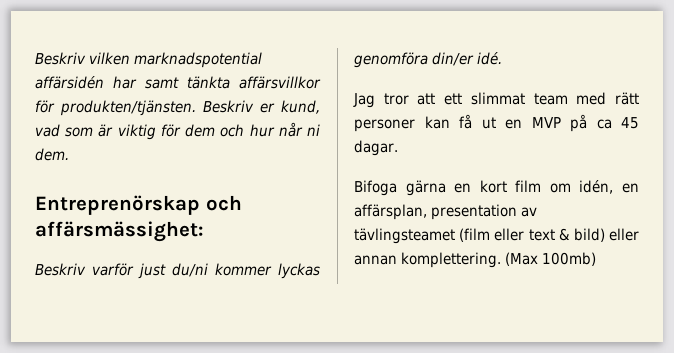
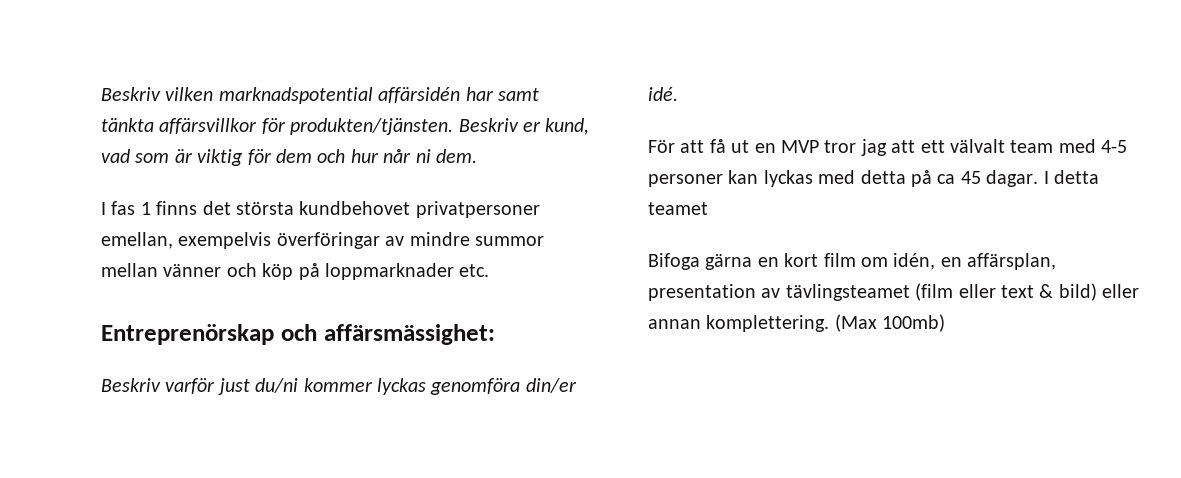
+ I fas 1 finns det största kundbehovet privatpersoner emellan, exempelvis överföringar av mindre summor mellan vänner och köp på loppmarknader etc.
- Jag tror att ett slimmat team med rätt personer kan få ut en MVP på ca 45 dagar.
+ För att få ut en MVP tror jag att ett välvalt team med 4-5 personer kan lyckas med detta på ca 45 dagar. I detta teamet

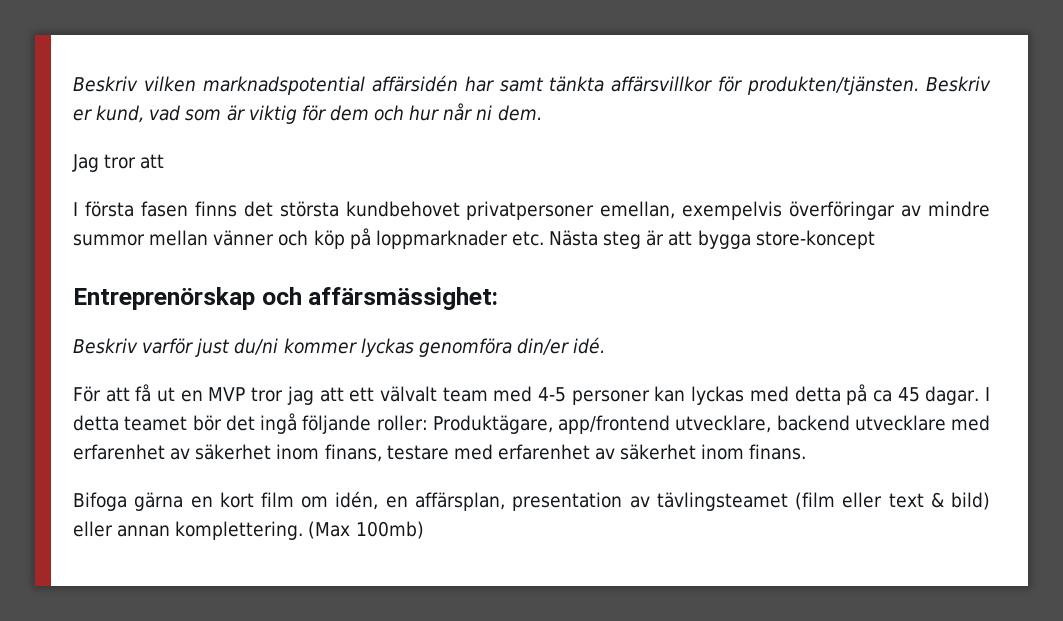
- I fas 1 finns det största kundbehovet privatpersoner emellan, exempelvis överföringar av mindre summor mellan vänner och köp på loppmarknader etc.
+ Jag tror att
+ I första fasen finns det största kundbehovet privatpersoner emellan, exempelvis överföringar av mindre summor mellan vänner och köp på loppmarknader etc. Nästa steg är att bygga store-koncept
- I detta teamet
+ I detta teamet bör det ingå följande roller: Produktägare, app/frontend utvecklare, backend utvecklare med erfarenhet av säkerhet inom finans, testare med erfarenhet av säkerhet inom finans.

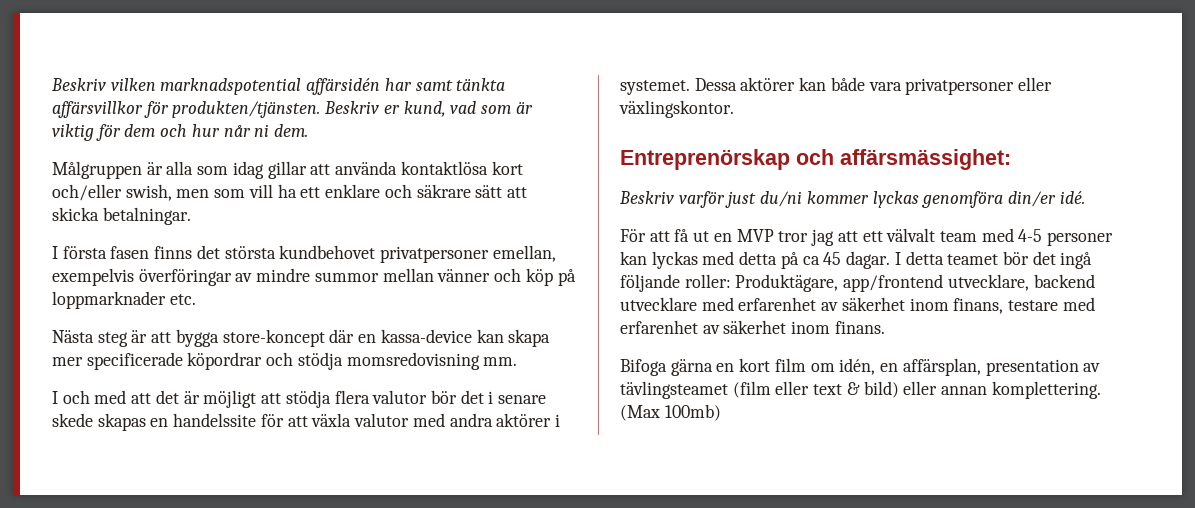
- Jag tror att
+ Målgruppen är alla som idag gillar att använda kontaktlösa kort och/eller swish, men som vill ha ett enklare och säkrare sätt att skicka betalningar.
- I första fasen finns det största kundbehovet privatpersoner emellan, exempelvis överföringar av mindre summor mellan vänner och köp på loppmarknader etc. Nästa steg är att bygga store-koncept
+ I första fasen finns det största kundbehovet privatpersoner emellan, exempelvis överföringar av mindre summor mellan vänner och köp på loppmarknader etc.
+ Nästa steg är att bygga store-koncept där en kassa-device kan skapa mer specificerade köpordrar och stödja momsredovisning mm.
+ I och med att det är möjligt att stödja flera valutor bör det i senare skede skapas en handelssite för att växla valutor med andra aktörer i systemet. Dessa aktörer kan både vara privatpersoner eller växlingskontor.

